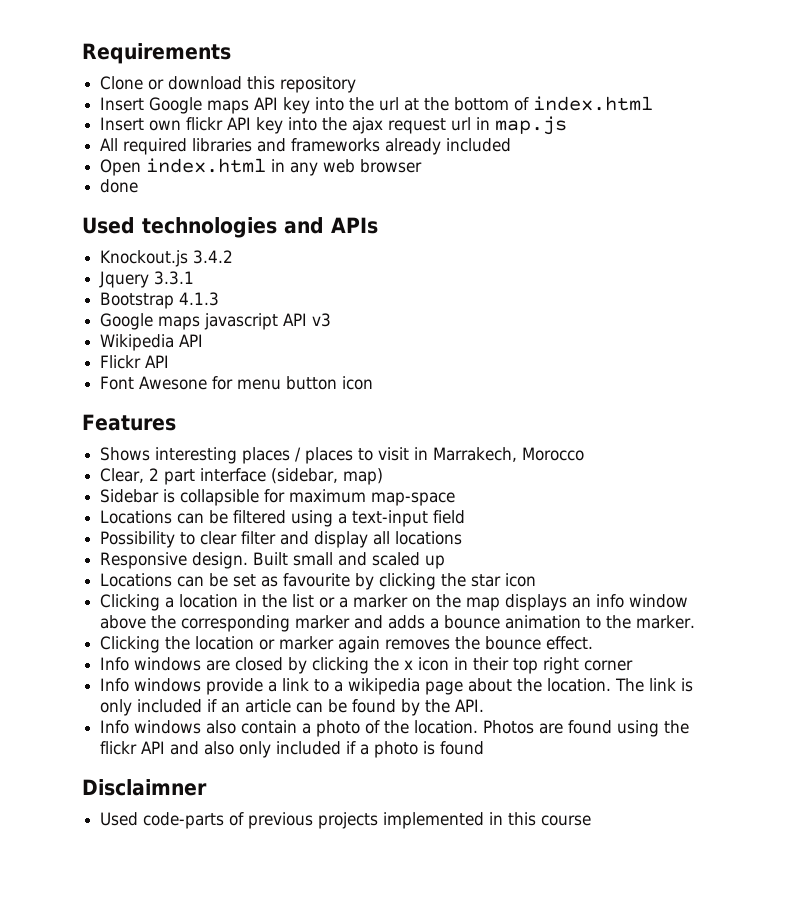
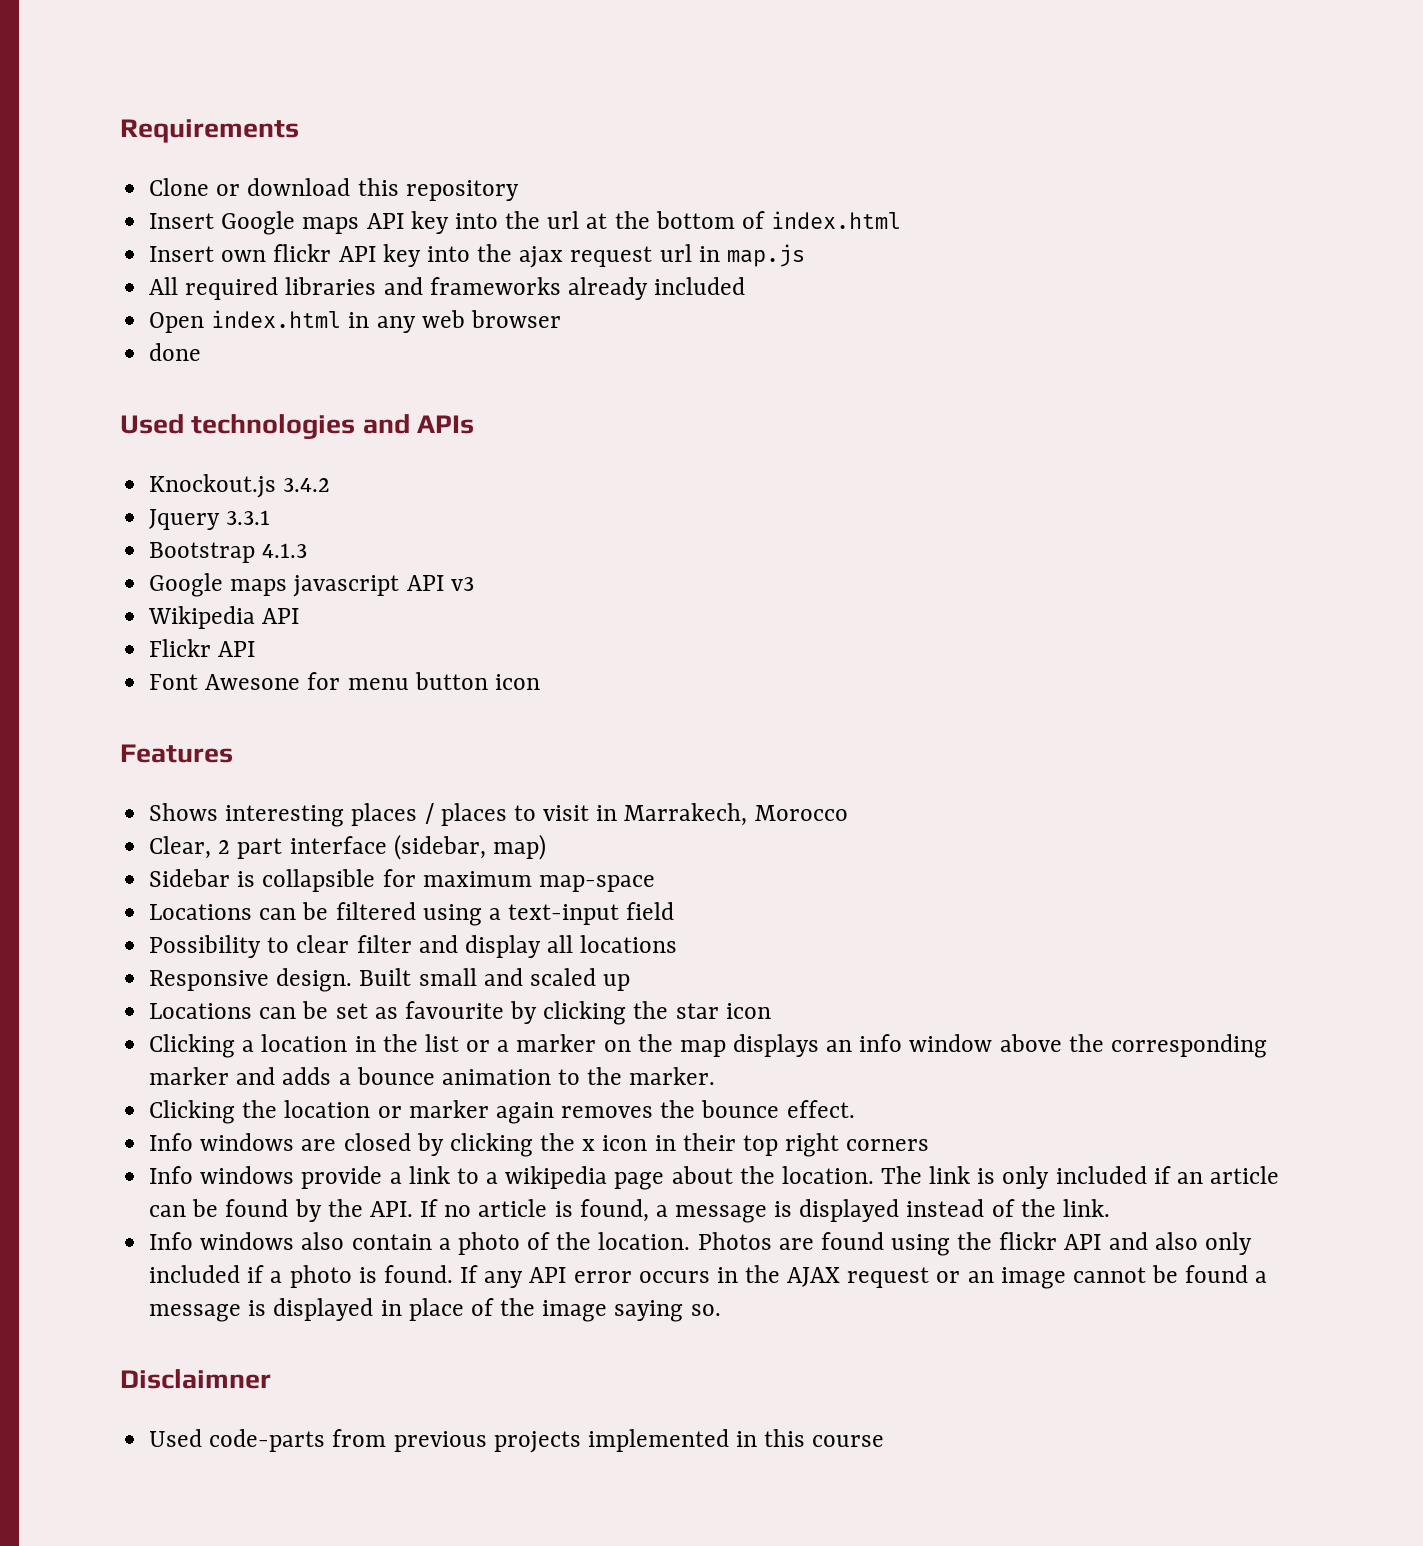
- Info windows are closed by clicking the x icon in their top right corner
+ Info windows are closed by clicking the x icon in their top right corners
- The link is only included if an article can be found by the API.
+ The link is only included if an article can be found by the API. If no article is found, a message is displayed instead of the link.
- Photos are found using the flickr API and also only included if a photo is found
+ Photos are found using the flickr API and also only included if a photo is found. If any API error occurs in the AJAX request or an image cannot be found a message is displayed in place of the image saying so.
- Used code-parts of previous projects implemented in this course
+ Used code-parts from previous projects implemented in this course

